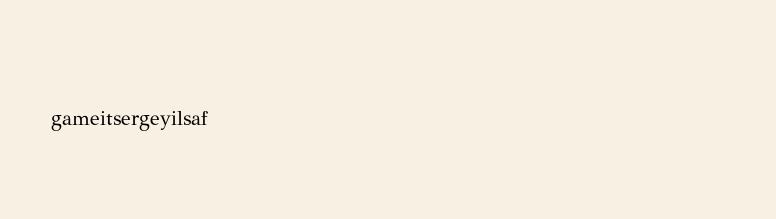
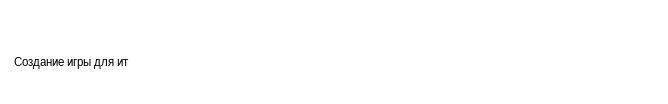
- gameitsergeyilsaf
+ Создание игры для ит

